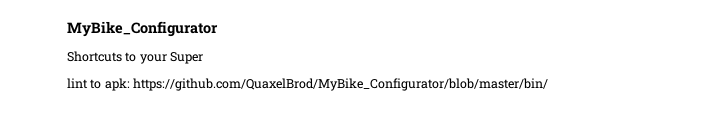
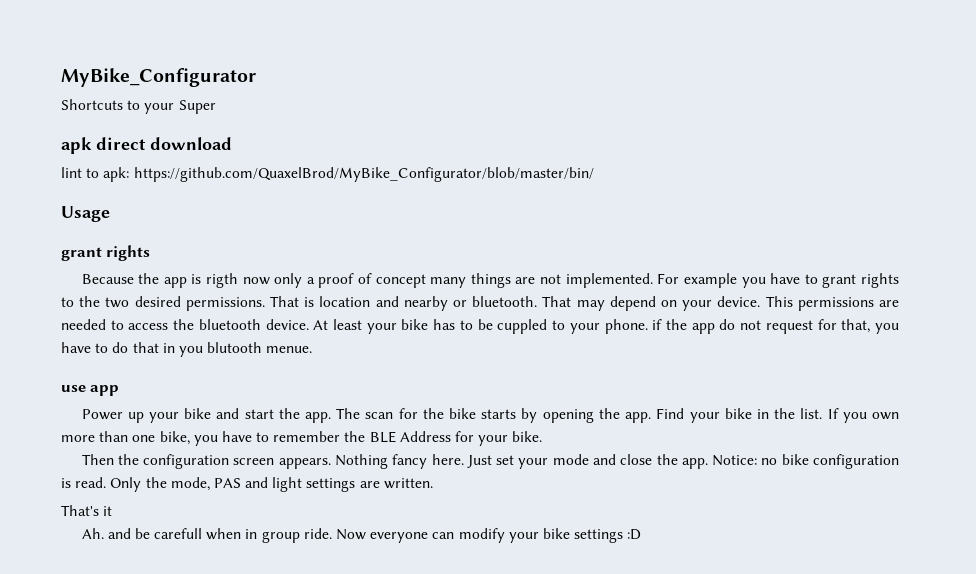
+ apk direct download
+ Usage
+ grant rights
+ Because the app is rigth now only a proof of concept many things are not implemented. For example you have to grant rights to the two desired permissions. That is location and nearby or bluetooth. That may depend on your device. This permissions are needed to access the bluetooth device. At least your bike has to be cuppled to your phone. if the app do not request for that, you have to do that in you blutooth menue.
+ use app
+ Power up your bike and start the app. The scan for the bike starts by opening the app. Find your bike in the list. If you own more than one bike, you have to remember the BLE Address for your bike.
+ Then the configuration screen appears. Nothing fancy here. Just set your mode and close the app. Notice: no bike configuration is read. Only the mode, PAS and light settings are written.
+ That's it
+ Ah. and be carefull when in group ride. Now everyone can modify your bike settings :D

